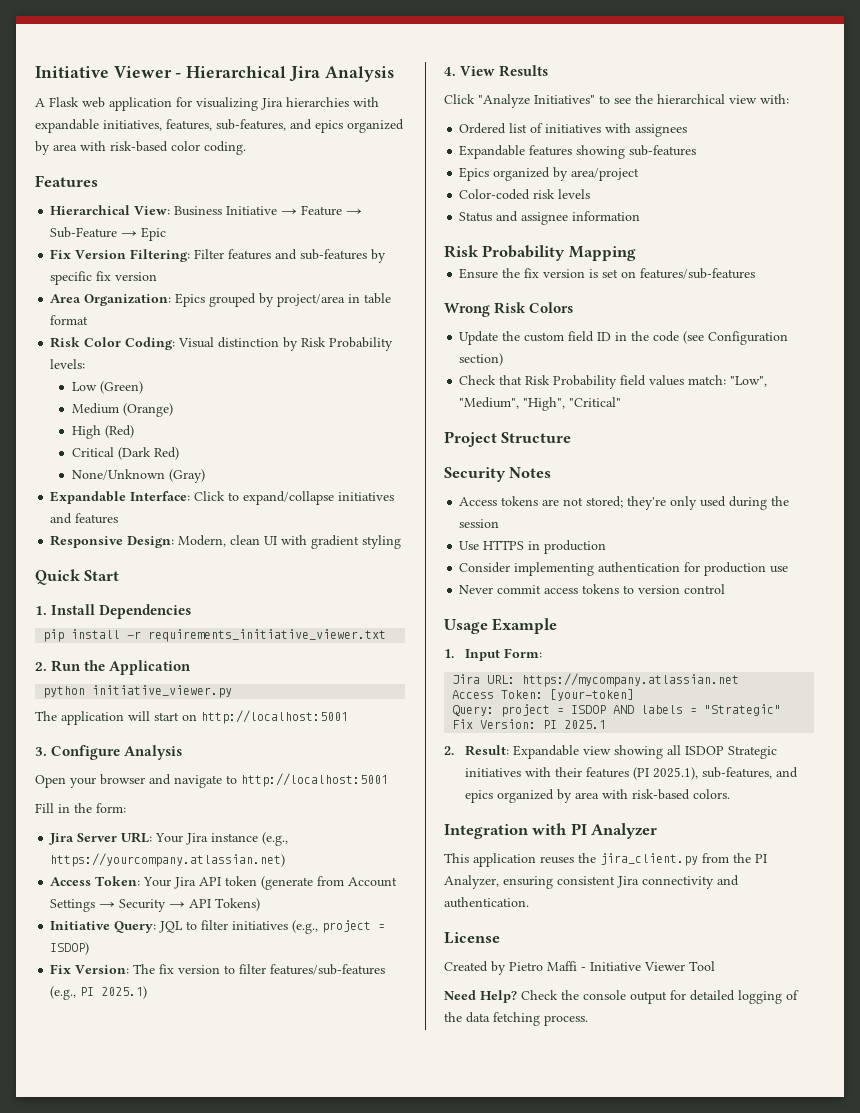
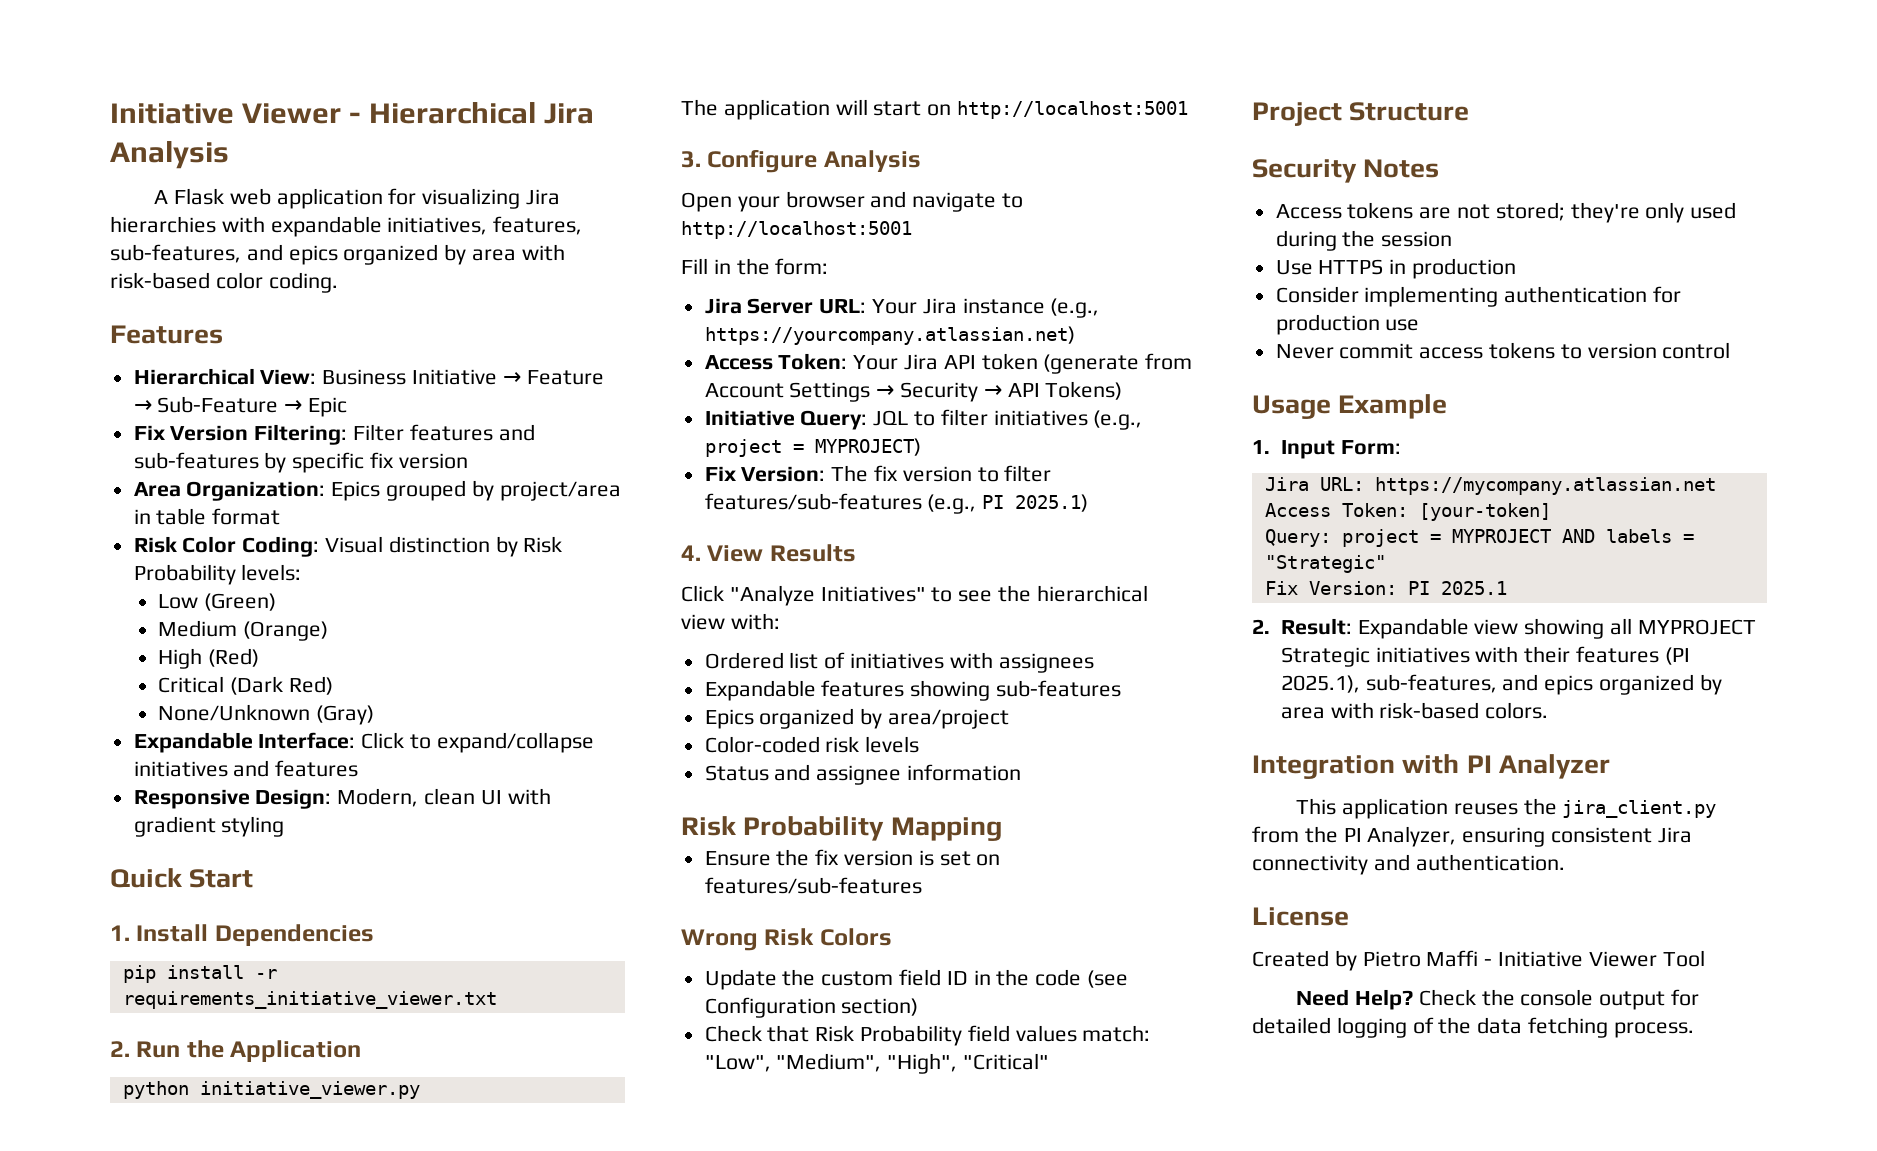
- Initiative Query: JQL to filter initiatives (e.g., project = ISDOP)
+ Initiative Query: JQL to filter initiatives (e.g., project = MYPROJECT)
- Query: project = ISDOP AND labels = "Strategic"
+ Query: project = MYPROJECT AND labels = "Strategic"
- 2. Result: Expandable view showing all ISDOP Strategic initiatives with their features (PI 2025.1), sub-features, and epics organized by area with risk-based colors.
+ 2. Result: Expandable view showing all MYPROJECT Strategic initiatives with their features (PI 2025.1), sub-features, and epics organized by area with risk-based colors.

